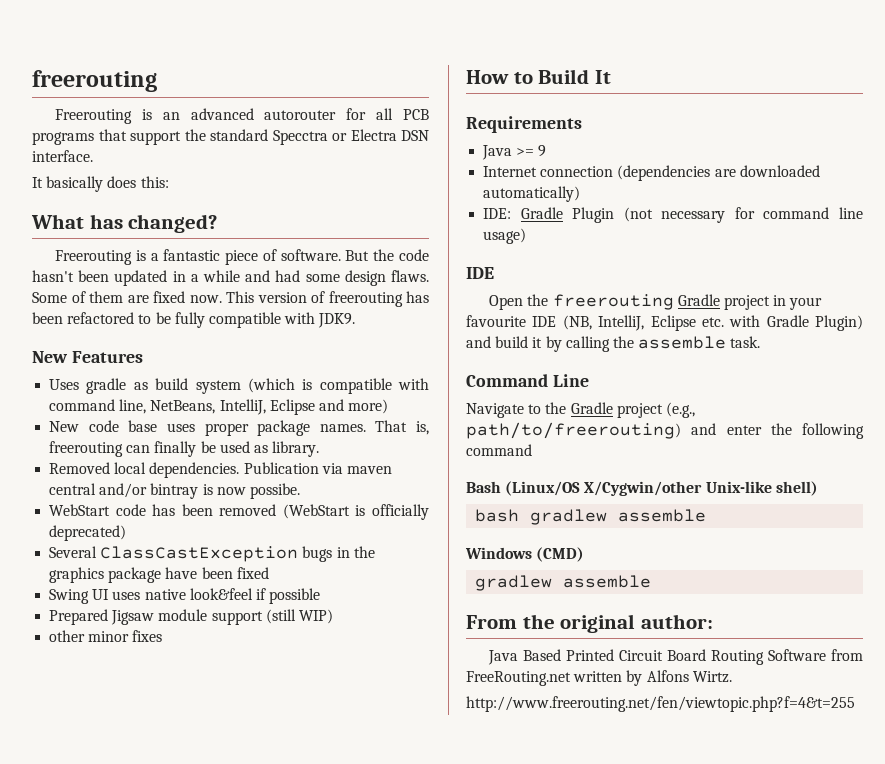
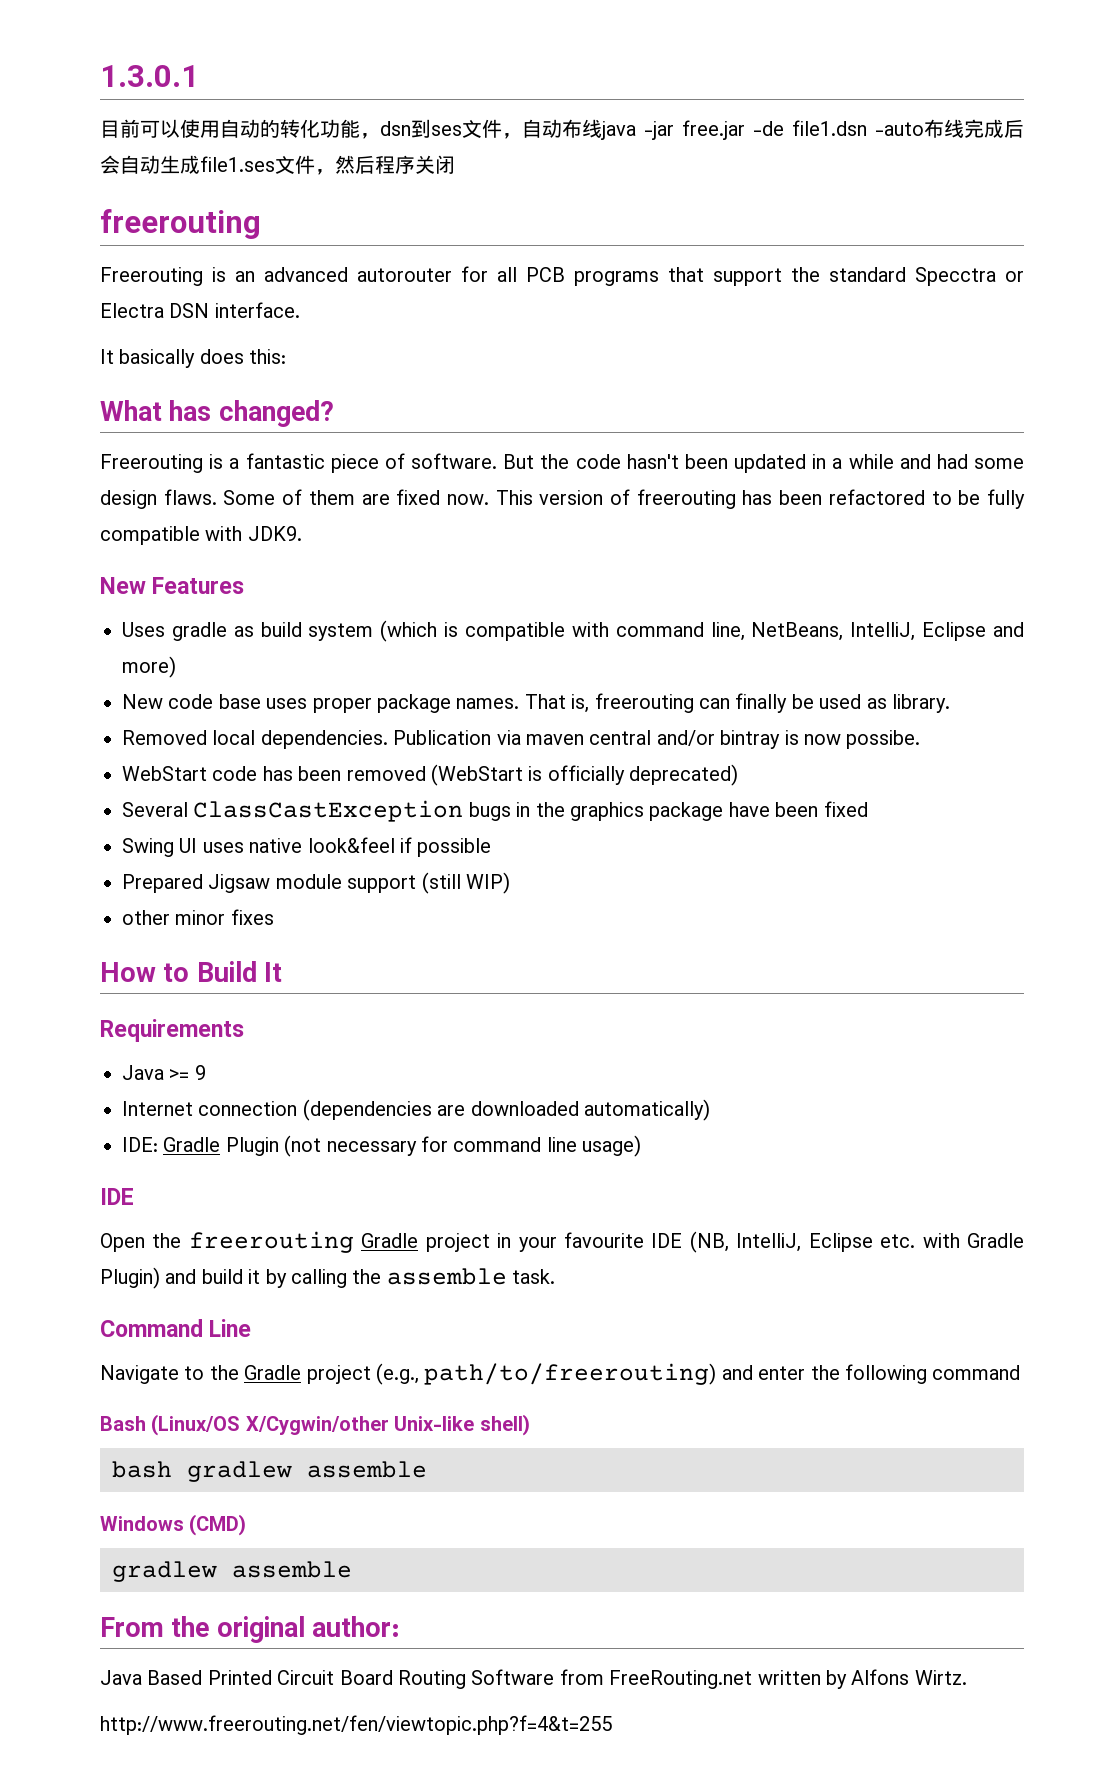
+ 1.3.0.1
+ 目前可以使用自动的转化功能，dsn到ses文件，自动布线java -jar free.jar -de file1.dsn -auto布线完成后会自动生成file1.ses文件，然后程序关闭

